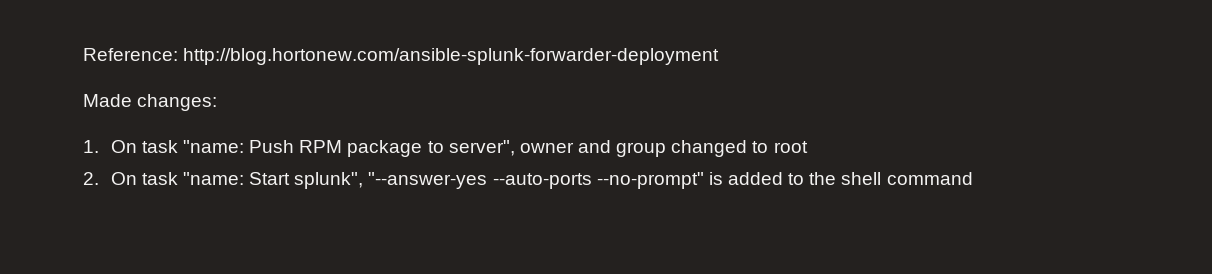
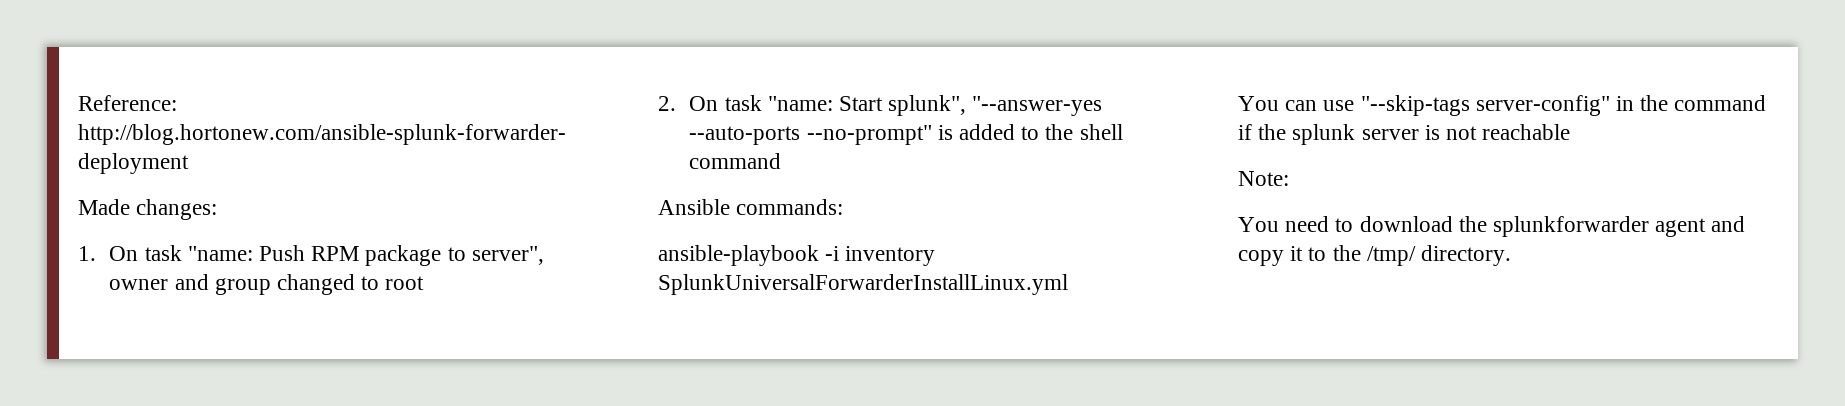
+ Ansible commands:
+ ansible-playbook -i inventory SplunkUniversalForwarderInstallLinux.yml
+ You can use "--skip-tags server-config" in the command if the splunk server is not reachable
+ Note:
+ You need to download the splunkforwarder agent and copy it to the /tmp/ directory.

